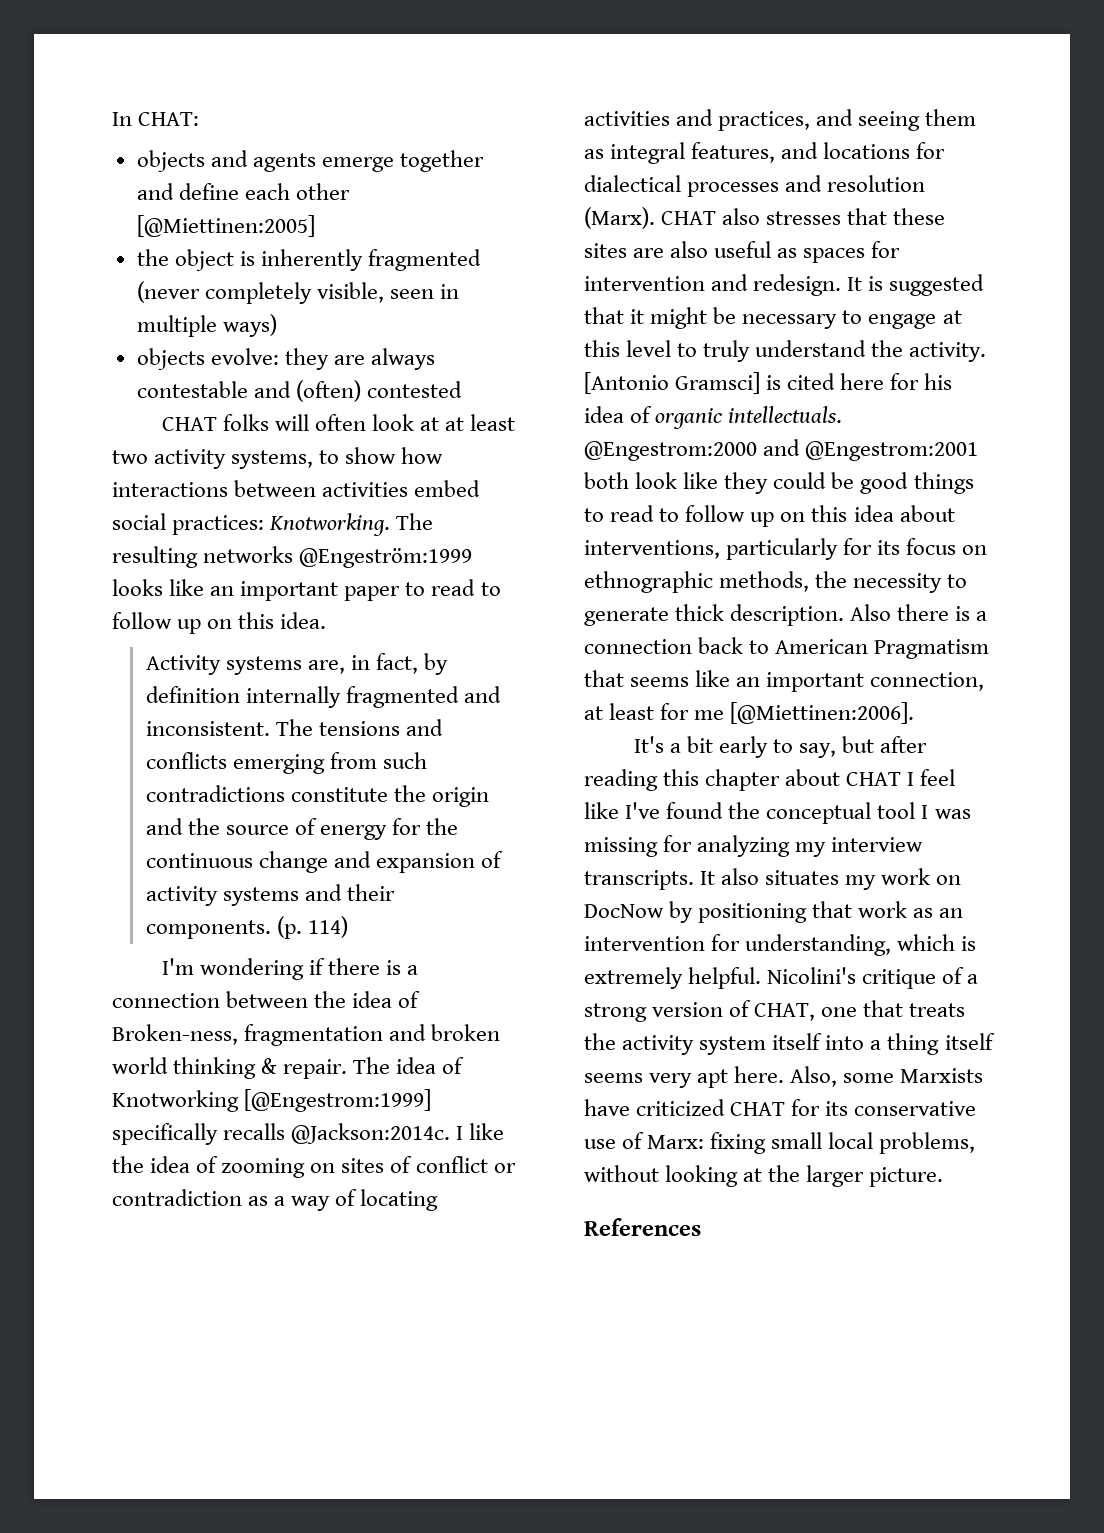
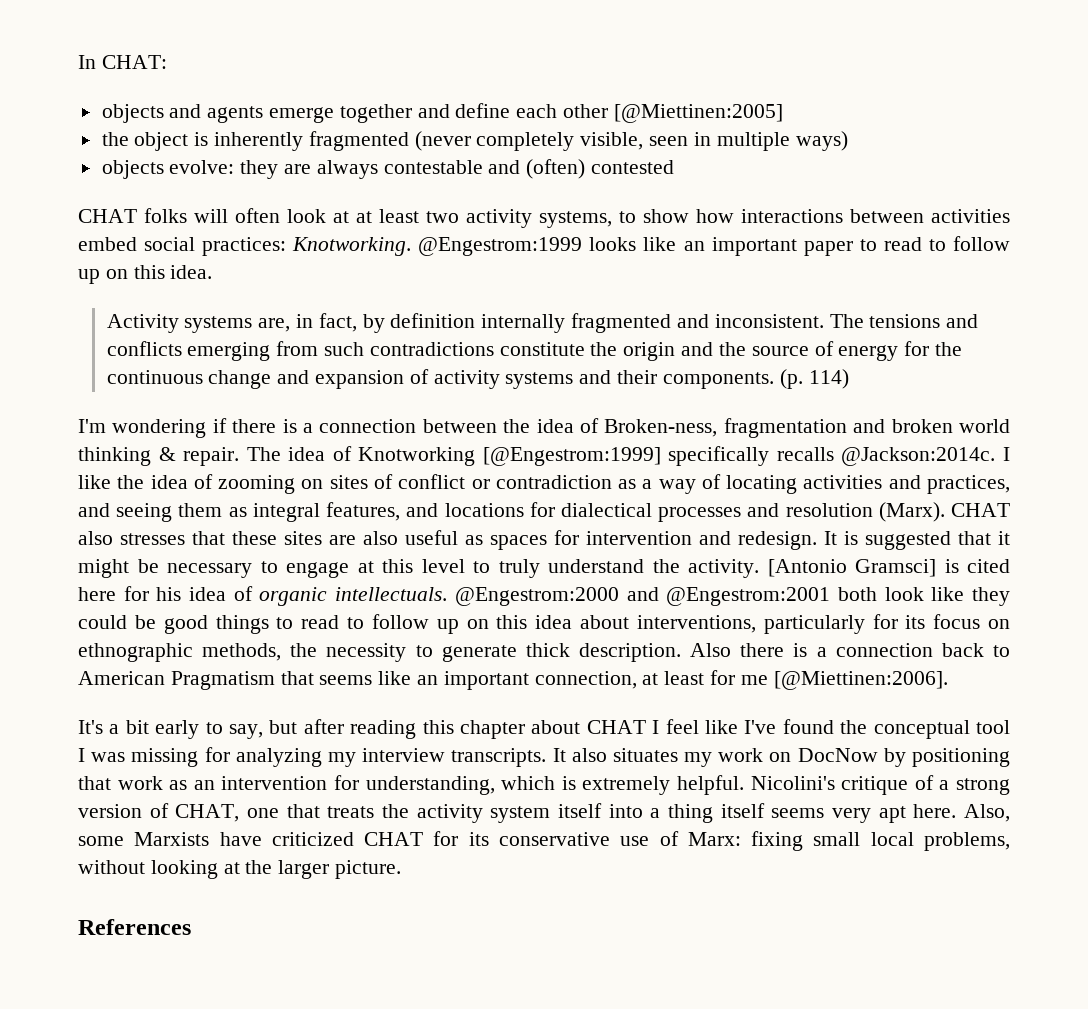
- The resulting networks @Engeström:1999 looks like an important paper to read to follow up on this idea.
+ @Engestrom:1999 looks like an important paper to read to follow up on this idea.

